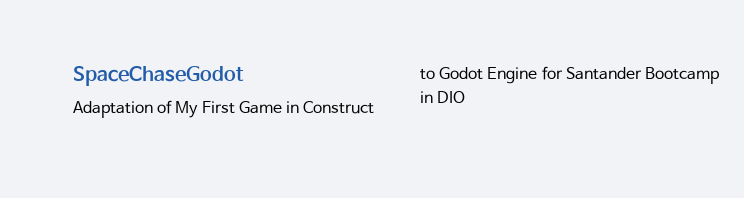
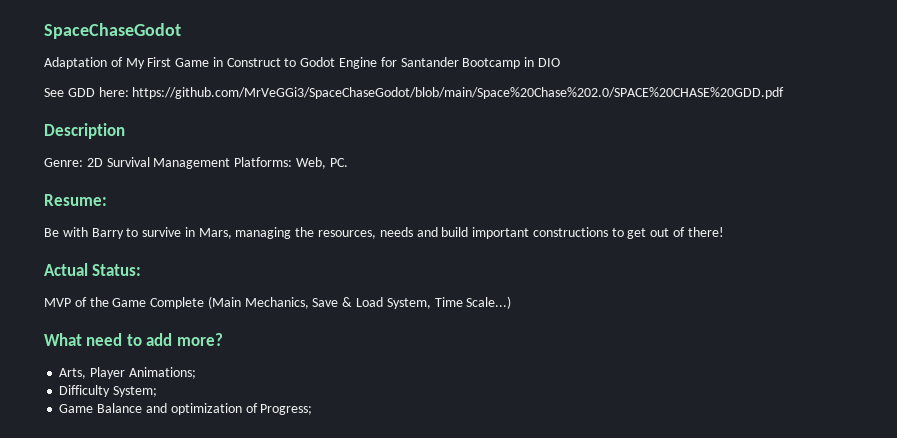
+ See GDD here: https://github.com/MrVeGGi3/SpaceChaseGodot/blob/main/Space%20Chase%202.0/SPACE%20CHASE%20GDD.pdf
+ Description
+ Genre: 2D Survival Management Platforms: Web, PC.
+ Resume:
+ Be with Barry to survive in Mars, managing the resources, needs and build important constructions to get out of there!
+ Actual Status:
+ MVP of the Game Complete (Main Mechanics, Save & Load System, Time Scale...)
+ What need to add more?
+ Arts, Player Animations;
+ Difficulty System;
+ Game Balance and optimization of Progress;

